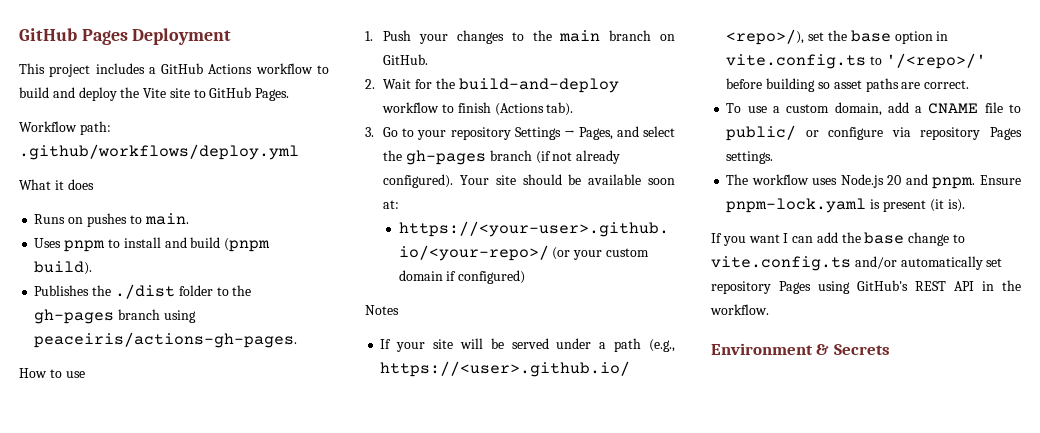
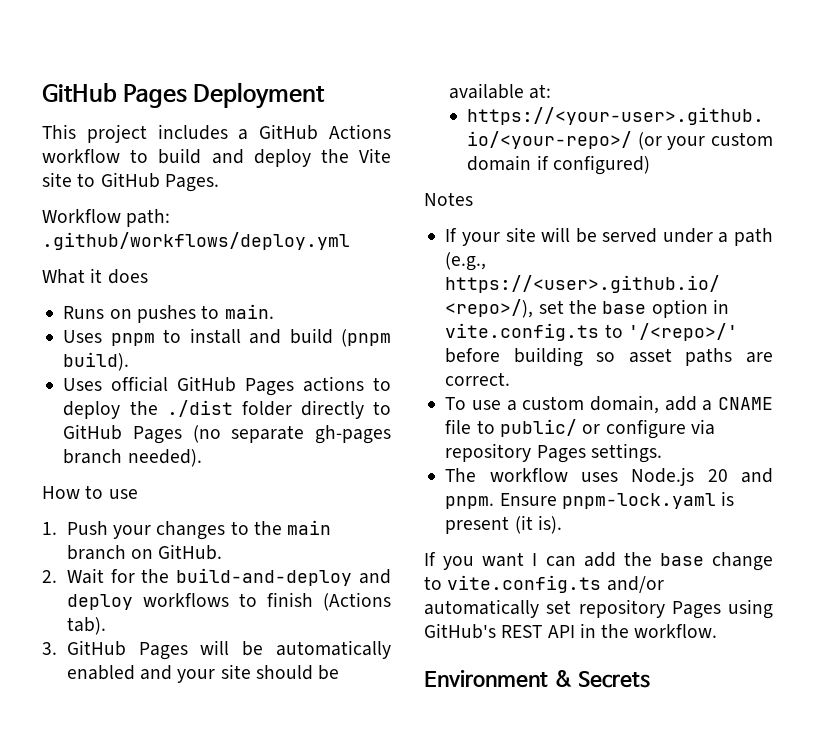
- Publishes the ./dist folder to the gh-pages branch using peaceiris/actions-gh-pages.
+ Uses official GitHub Pages actions to deploy the ./dist folder directly to GitHub Pages (no separate gh-pages branch needed).
- 2. Wait for the build-and-deploy workflow to finish (Actions tab).
+ 2. Wait for the build-and-deploy and deploy workflows to finish (Actions tab).
- 3. Go to your repository Settings → Pages, and select the gh-pages branch (if not already configured). Your site should be available soon at:
+ 3. GitHub Pages will be automatically enabled and your site should be available at:

